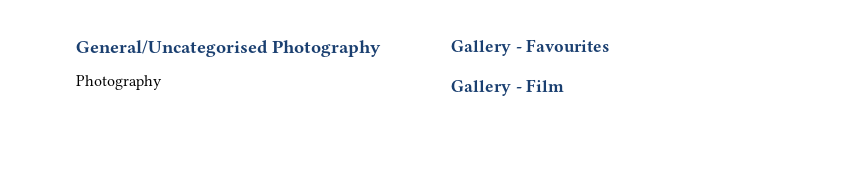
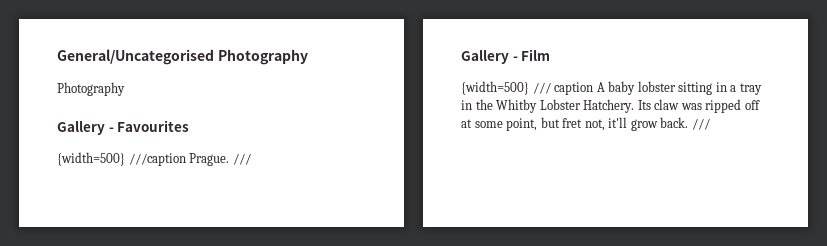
+ {width=500} ///caption Prague. ///
+ {width=500} /// caption A baby lobster sitting in a tray in the Whitby Lobster Hatchery. Its claw was ripped off at some point, but fret not, it'll grow back. ///

